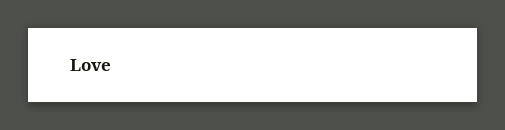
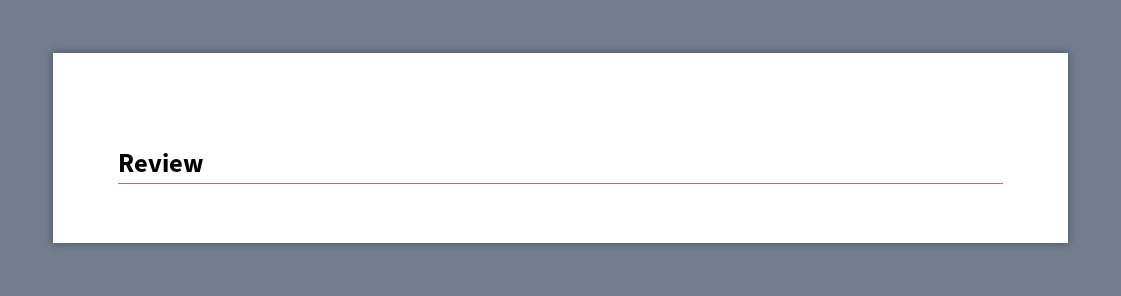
- Love
+ Review

